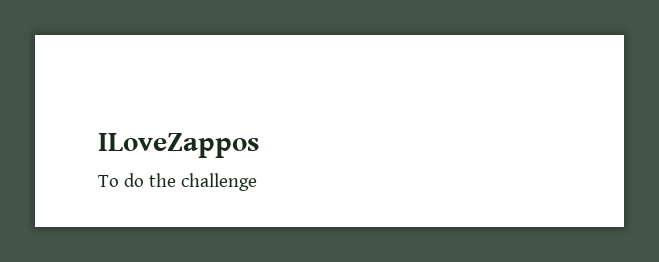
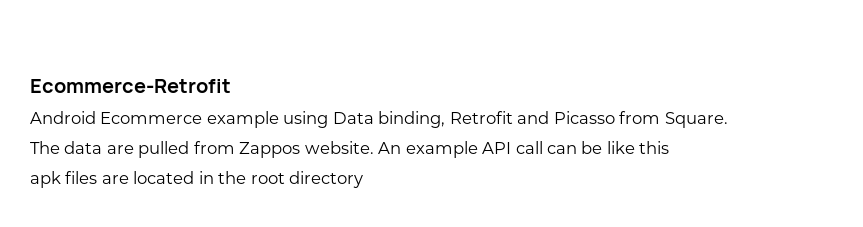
- ILoveZappos
- To do the challenge
+ Ecommerce-Retrofit
+ Android Ecommerce example using Data binding, Retrofit and Picasso from Square.
+ The data are pulled from Zappos website. An example API call can be like this
+ apk files are located in the root directory

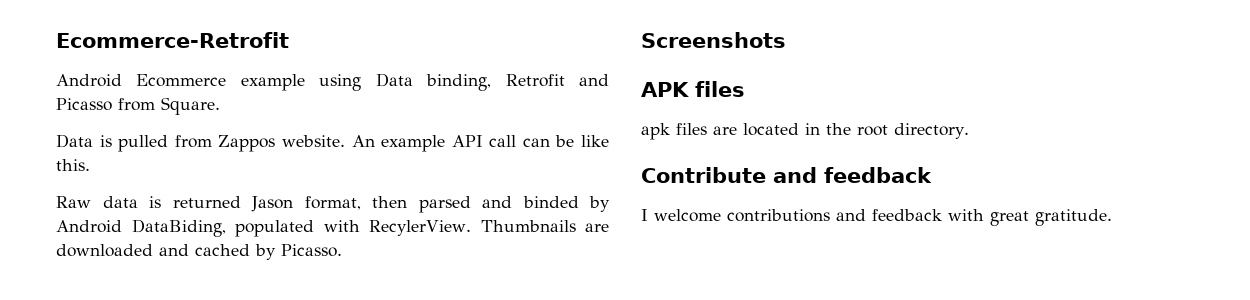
- The data are pulled from Zappos website.
+ Data is pulled from Zappos website.
- An example API call can be like this
+ An example API call can be like this.
+ Raw data is returned Jason format, then parsed and binded by Android DataBiding, populated with RecylerView. Thumbnails are downloaded and cached by Picasso.
+ Screenshots
+ APK files
- apk files are located in the root directory
+ apk files are located in the root directory.
+ Contribute and feedback
+ I welcome contributions and feedback with great gratitude.

